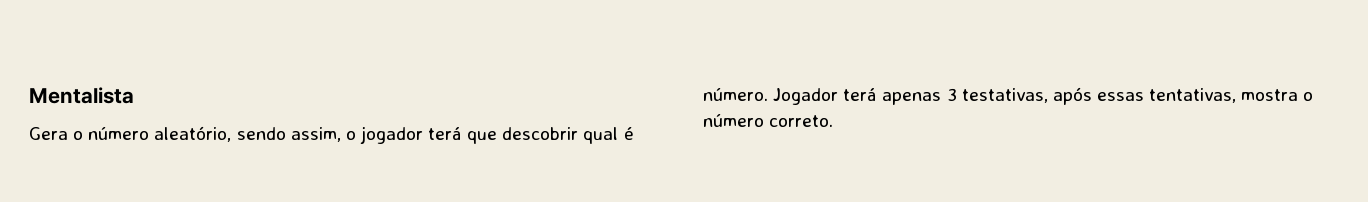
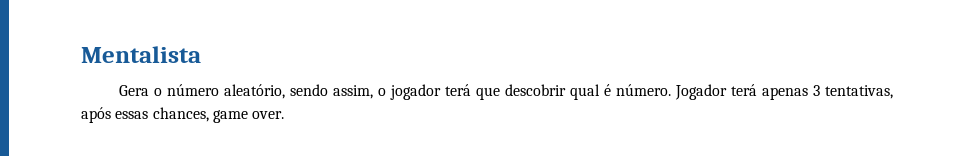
- Jogador terá apenas 3 testativas, após essas tentativas, mostra o número correto.
+ Jogador terá apenas 3 tentativas, após essas chances, game over.

